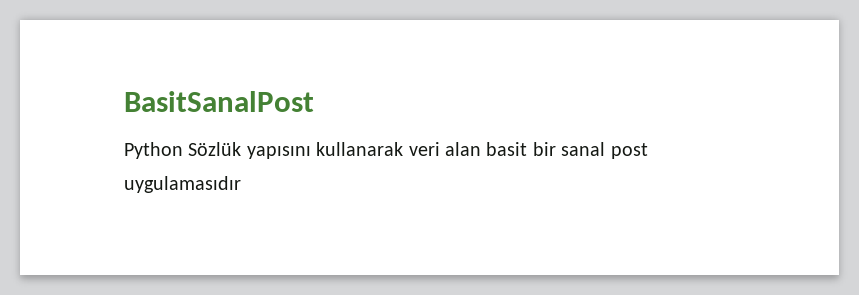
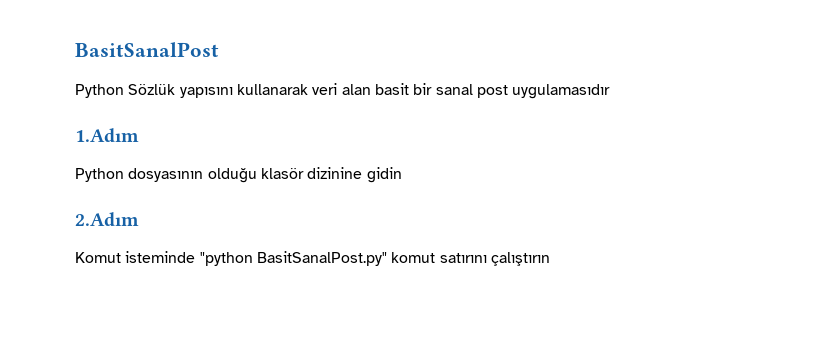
+ 1.Adım
+ Python dosyasının olduğu klasör dizinine gidin
+ 2.Adım
+ Komut isteminde "python BasitSanalPost.py" komut satırını çalıştırın

